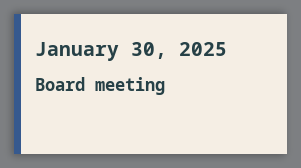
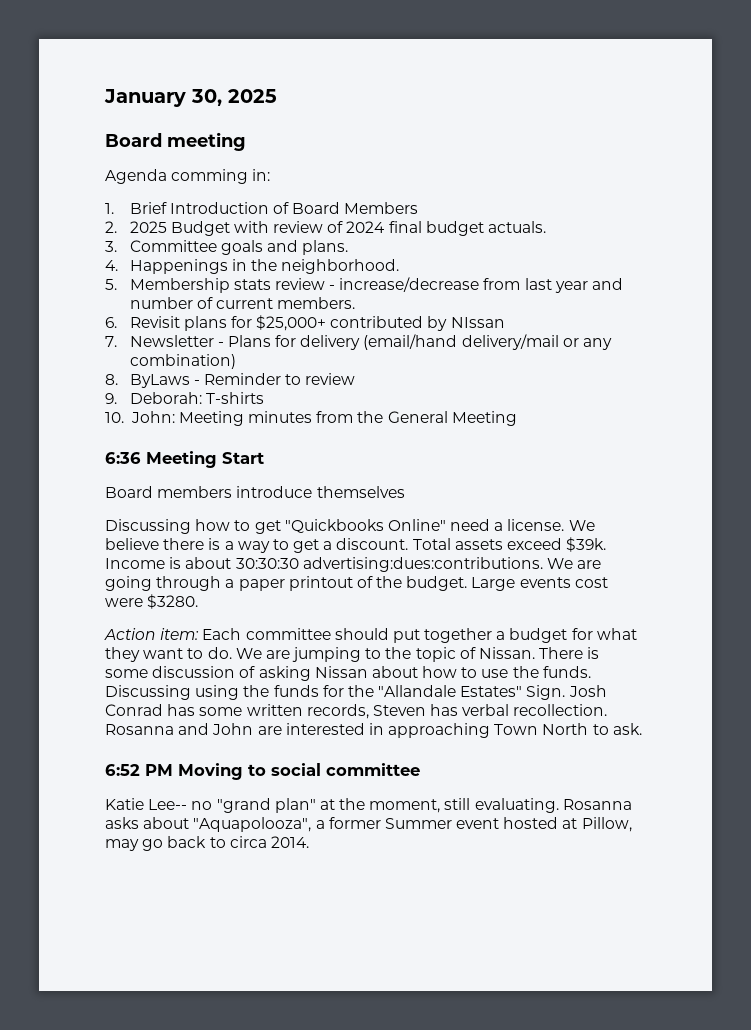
+ Agenda comming in:
+ 1. Brief Introduction of Board Members
+ 2. 2025 Budget with review of 2024 final budget actuals.
+ 3. Committee goals and plans.
+ 4. Happenings in the neighborhood.
+ 5. Membership stats review - increase/decrease from last year and number of current members.
+ 6. Revisit plans for $25,000+ contributed by NIssan
+ 7. Newsletter - Plans for delivery (email/hand delivery/mail or any combination)
+ 8. ByLaws - Reminder to review
+ 9. Deborah: T-shirts
+ 10. John: Meeting minutes from the General Meeting
+ 6:36 Meeting Start
+ Board members introduce themselves
+ Discussing how to get "Quickbooks Online" need a license. We believe there is a way to get a discount. Total assets exceed $39k. Income is about 30:30:30 advertising:dues:contributions. We are going through a paper printout of the budget. Large events cost were $3280.
+ Action item: Each committee should put together a budget for what they want to do. We are jumping to the topic of Nissan. There is some discussion of asking Nissan about how to use the funds. Discussing using the funds for the "Allandale Estates" Sign. Josh Conrad has some written records, Steven has verbal recollection. Rosanna and John are interested in approaching Town North to ask.
+ 6:52 PM Moving to social committee
+ Katie Lee-- no "grand plan" at the moment, still evaluating. Rosanna asks about "Aquapolooza", a former Summer event hosted at Pillow, may go back to circa 2014.

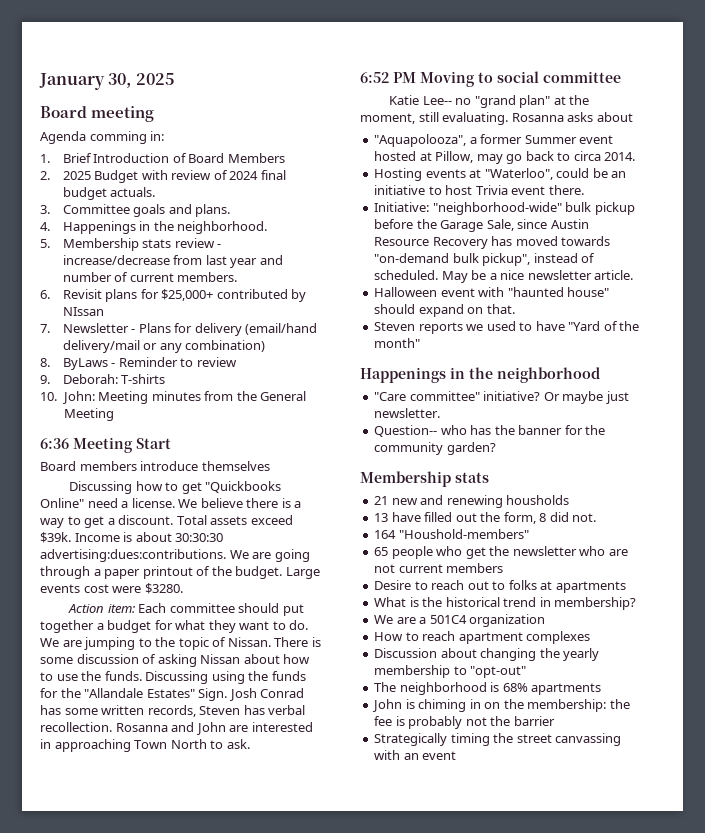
- Rosanna asks about "Aquapolooza", a former Summer event hosted at Pillow, may go back to circa 2014.
+ Rosanna asks about
+ "Aquapolooza", a former Summer event hosted at Pillow, may go back to circa 2014.
+ Hosting events at "Waterloo", could be an initiative to host Trivia event there.
+ Initiative: "neighborhood-wide" bulk pickup before the Garage Sale, since Austin Resource Recovery has moved towards "on-demand bulk pickup", instead of scheduled. May be a nice newsletter article.
+ Halloween event with "haunted house" should expand on that.
+ Steven reports we used to have "Yard of the month"
+ Happenings in the neighborhood
+ "Care committee" initiative? Or maybe just newsletter.
+ Question-- who has the banner for the community garden?
+ Membership stats
+ 21 new and renewing housholds
+ 13 have filled out the form, 8 did not.
+ 164 "Houshold-members"
+ 65 people who get the newsletter who are not current members
+ Desire to reach out to folks at apartments
+ What is the historical trend in membership?
+ We are a 501C4 organization
+ How to reach apartment complexes
+ Discussion about changing the yearly membership to "opt-out"
+ The neighborhood is 68% apartments
+ John is chiming in on the membership: the fee is probably not the barrier
+ Strategically timing the street canvassing with an event

